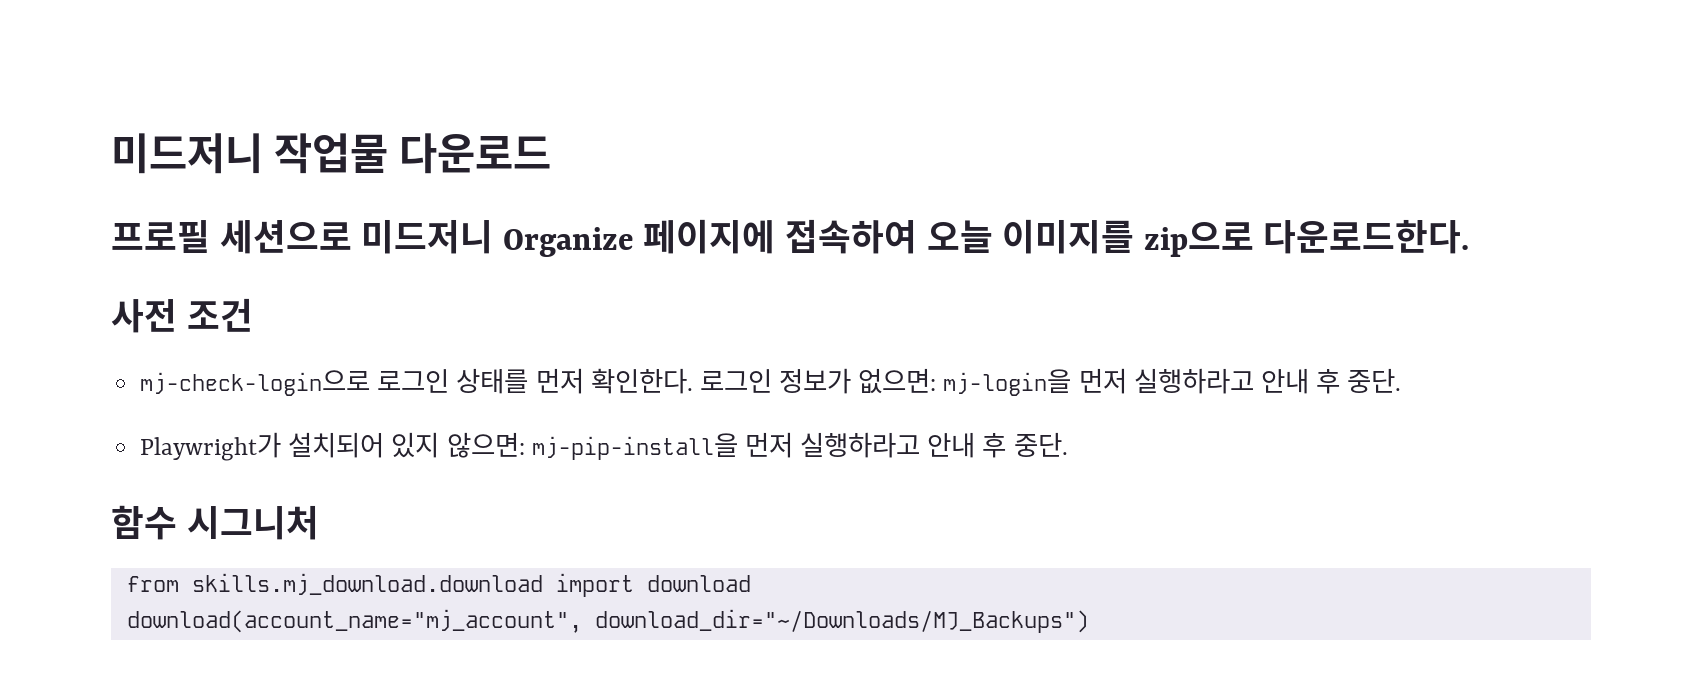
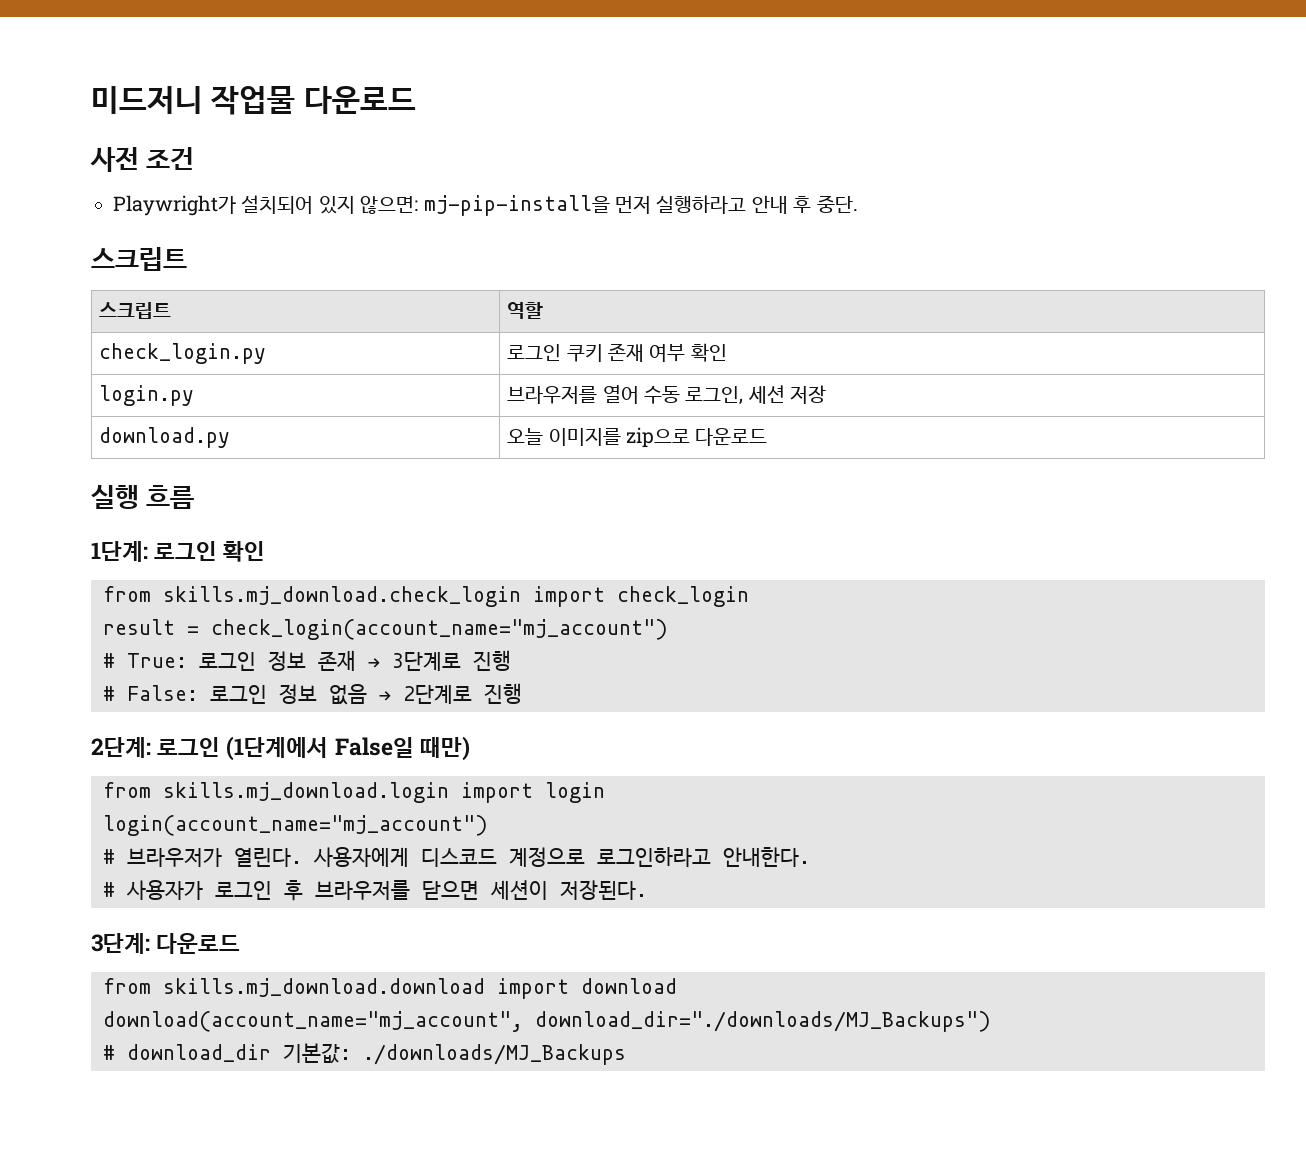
- 프로필 세션으로 미드저니 Organize 페이지에 접속하여 오늘 이미지를 zip으로 다운로드한다.
  사전 조건
- mj-check-login으로 로그인 상태를 먼저 확인한다. 로그인 정보가 없으면: mj-login을 먼저 실행하라고 안내 후 중단.
  Playwright가 설치되어 있지 않으면: mj-pip-install을 먼저 실행하라고 안내 후 중단.
- 함수 시그니처
+ 스크립트
+ 스크립트 | 역할
+ check_login.py | 로그인 쿠키 존재 여부 확인
+ login.py | 브라우저를 열어 수동 로그인, 세션 저장
+ download.py | 오늘 이미지를 zip으로 다운로드
+ 실행 흐름
+ 1단계: 로그인 확인
+ from skills.mj_download.check_login import check_login
+ result = check_login(account_name="mj_account")
+ # True: 로그인 정보 존재 → 3단계로 진행
+ # False: 로그인 정보 없음 → 2단계로 진행
+ 2단계: 로그인 (1단계에서 False일 때만)
+ from skills.mj_download.login import login
+ login(account_name="mj_account")
+ # 브라우저가 열린다. 사용자에게 디스코드 계정으로 로그인하라고 안내한다.
+ # 사용자가 로그인 후 브라우저를 닫으면 세션이 저장된다.
+ 3단계: 다운로드
- download(account_name="mj_account", download_dir="~/Downloads/MJ_Backups")
+ download(account_name="mj_account", download_dir="./downloads/MJ_Backups")
+ # download_dir 기본값: ./downloads/MJ_Backups

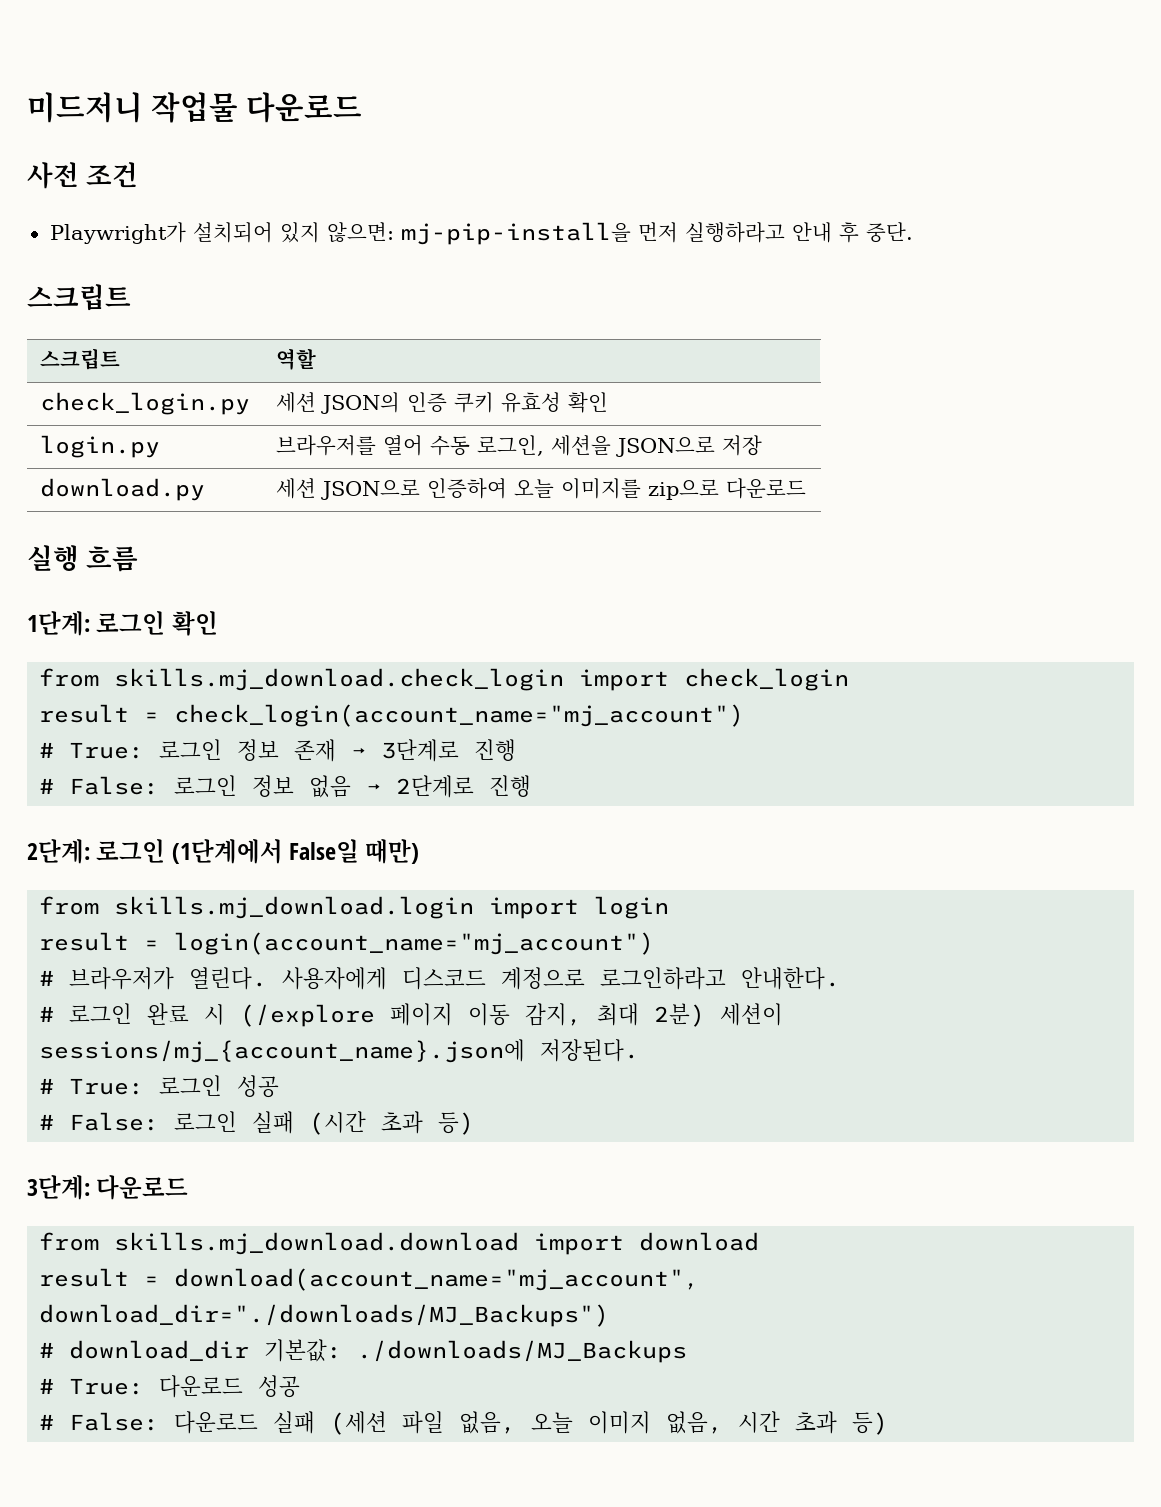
- check_login.py | 로그인 쿠키 존재 여부 확인
+ check_login.py | 세션 JSON의 인증 쿠키 유효성 확인
- login.py | 브라우저를 열어 수동 로그인, 세션 저장
+ login.py | 브라우저를 열어 수동 로그인, 세션을 JSON으로 저장
- download.py | 오늘 이미지를 zip으로 다운로드
+ download.py | 세션 JSON으로 인증하여 오늘 이미지를 zip으로 다운로드
- login(account_name="mj_account")
+ result = login(account_name="mj_account")
- # 사용자가 로그인 후 브라우저를 닫으면 세션이 저장된다.
+ # 로그인 완료 시 (/explore 페이지 이동 감지, 최대 2분) 세션이 sessions/mj_{account_name}.json에 저장된다.
+ # True: 로그인 성공
+ # False: 로그인 실패 (시간 초과 등)
- download(account_name="mj_account", download_dir="./downloads/MJ_Backups")
+ result = download(account_name="mj_account", download_dir="./downloads/MJ_Backups")
+ # True: 다운로드 성공
+ # False: 다운로드 실패 (세션 파일 없음, 오늘 이미지 없음, 시간 초과 등)

